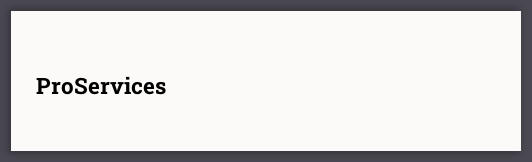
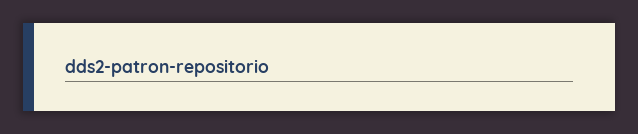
- ProServices
+ dds2-patron-repositorio

